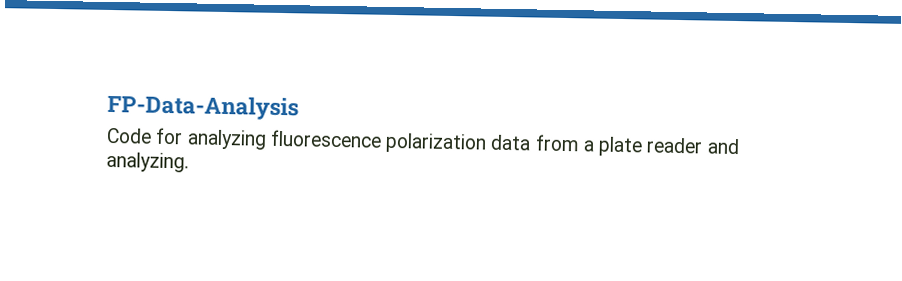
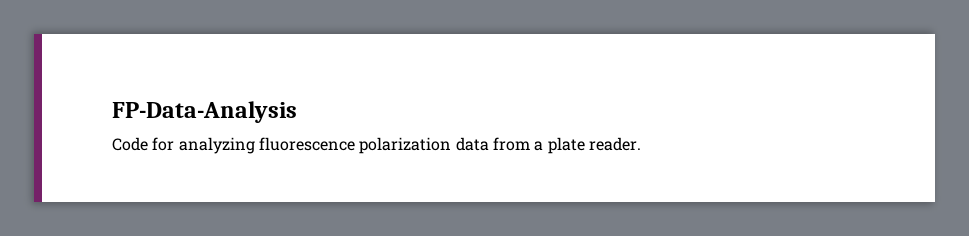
- Code for analyzing fluorescence polarization data from a plate reader and analyzing.
+ Code for analyzing fluorescence polarization data from a plate reader.

